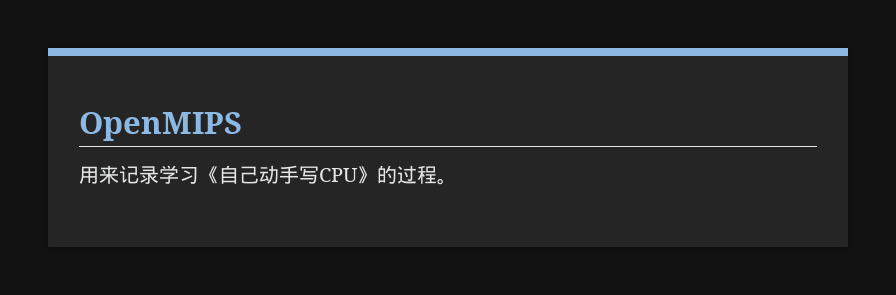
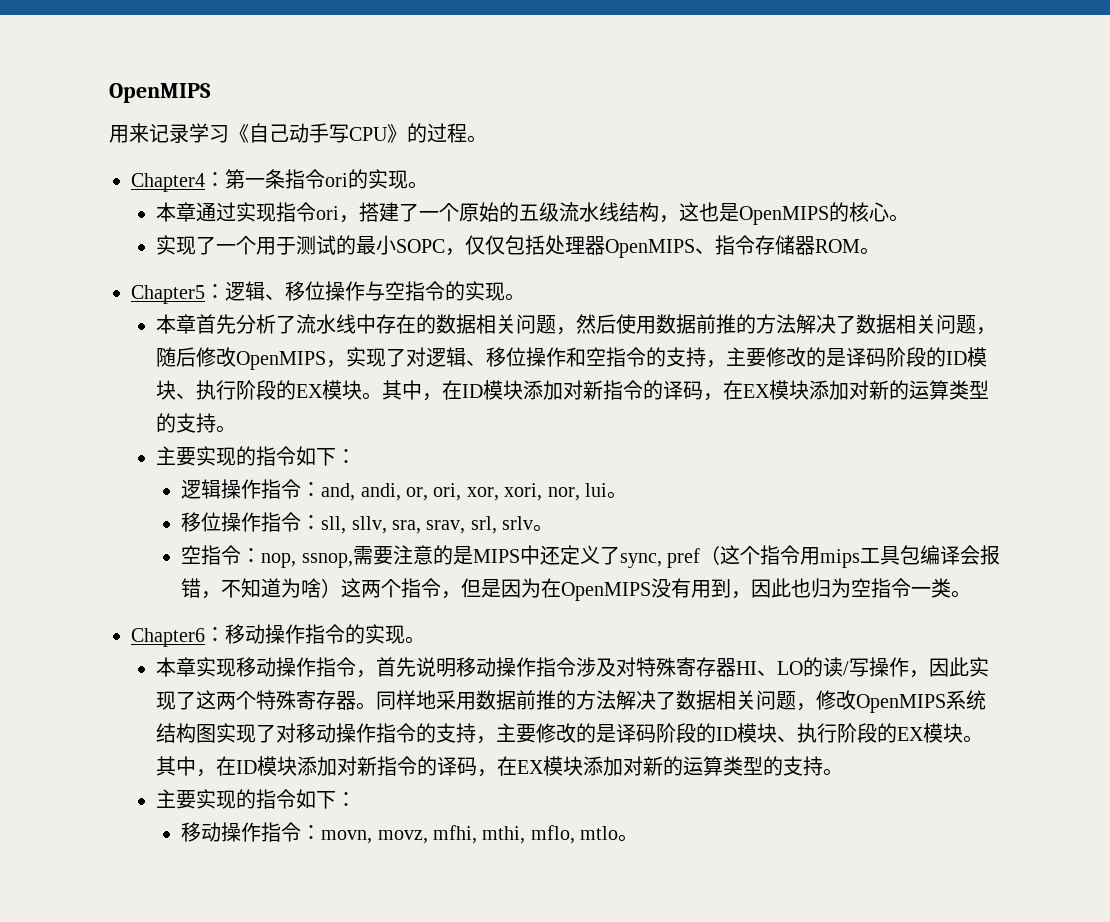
+ Chapter4：第一条指令ori的实现。
+ 本章通过实现指令ori，搭建了一个原始的五级流水线结构，这也是OpenMIPS的核心。
+ 实现了一个用于测试的最小SOPC，仅仅包括处理器OpenMIPS、指令存储器ROM。
+ Chapter5：逻辑、移位操作与空指令的实现。
+ 本章首先分析了流水线中存在的数据相关问题，然后使用数据前推的方法解决了数据相关问题，随后修改OpenMIPS，实现了对逻辑、移位操作和空指令的支持，主要修改的是译码阶段的ID模块、执行阶段的EX模块。其中，在ID模块添加对新指令的译码，在EX模块添加对新的运算类型的支持。
+ 主要实现的指令如下：
+ 逻辑操作指令：and, andi, or, ori, xor, xori, nor, lui。
+ 移位操作指令：sll, sllv, sra, srav, srl, srlv。
+ 空指令：nop, ssnop,需要注意的是MIPS中还定义了sync, pref（这个指令用mips工具包编译会报错，不知道为啥）这两个指令，但是因为在OpenMIPS没有用到，因此也归为空指令一类。
+ Chapter6：移动操作指令的实现。
+ 本章实现移动操作指令，首先说明移动操作指令涉及对特殊寄存器HI、LO的读/写操作，因此实现了这两个特殊寄存器。同样地采用数据前推的方法解决了数据相关问题，修改OpenMIPS系统结构图实现了对移动操作指令的支持，主要修改的是译码阶段的ID模块、执行阶段的EX模块。其中，在ID模块添加对新指令的译码，在EX模块添加对新的运算类型的支持。
+ 主要实现的指令如下：
+ 移动操作指令：movn, movz, mfhi, mthi, mflo, mtlo。

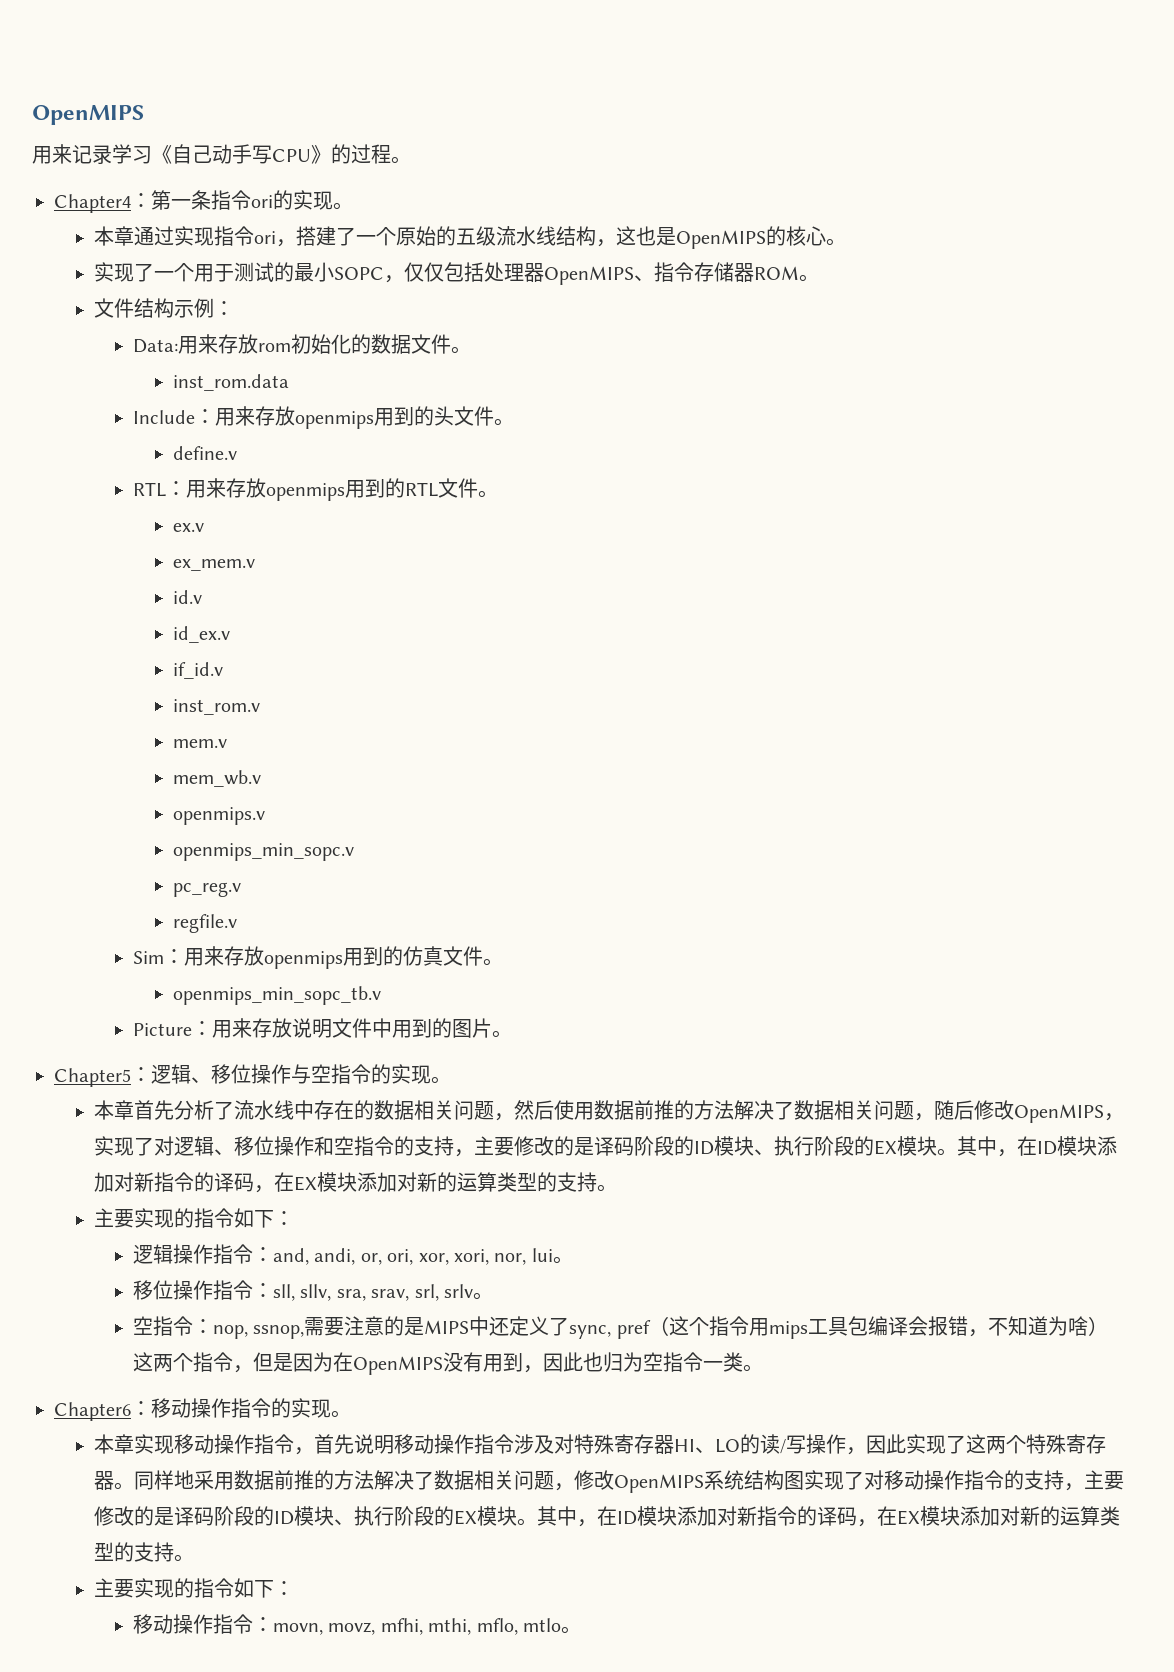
+ 文件结构示例：
+ Data:用来存放rom初始化的数据文件。
+ inst_rom.data
+ Include：用来存放openmips用到的头文件。
+ define.v
+ RTL：用来存放openmips用到的RTL文件。
+ ex.v
+ ex_mem.v
+ id.v
+ id_ex.v
+ if_id.v
+ inst_rom.v
+ mem.v
+ mem_wb.v
+ openmips.v
+ openmips_min_sopc.v
+ pc_reg.v
+ regfile.v
+ Sim：用来存放openmips用到的仿真文件。
+ openmips_min_sopc_tb.v
+ Picture：用来存放说明文件中用到的图片。

